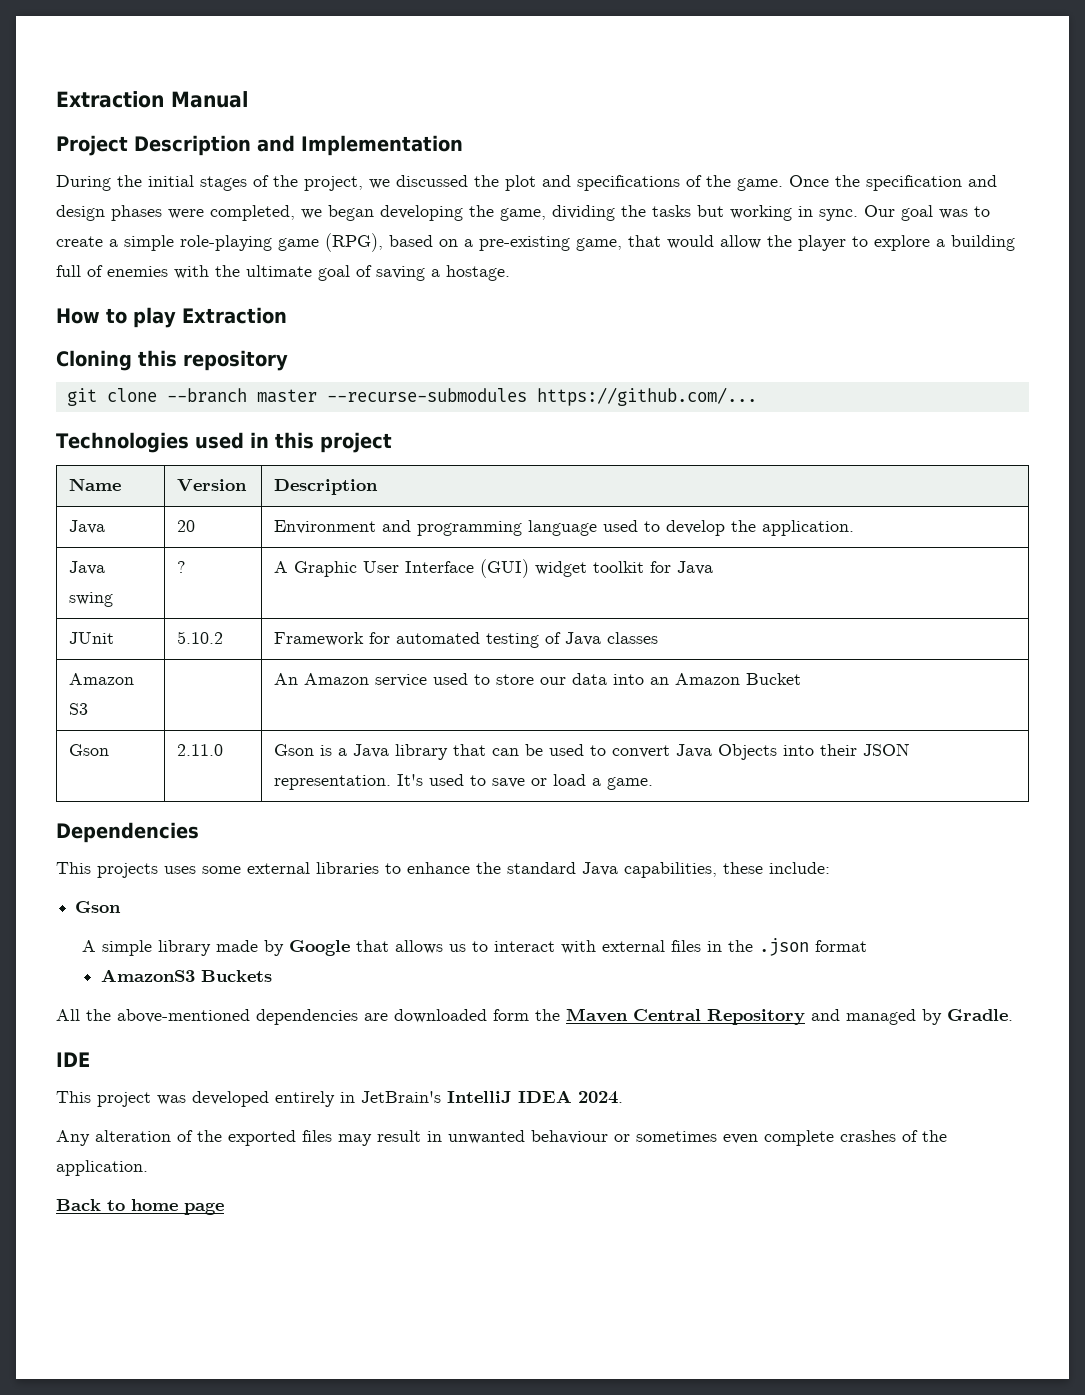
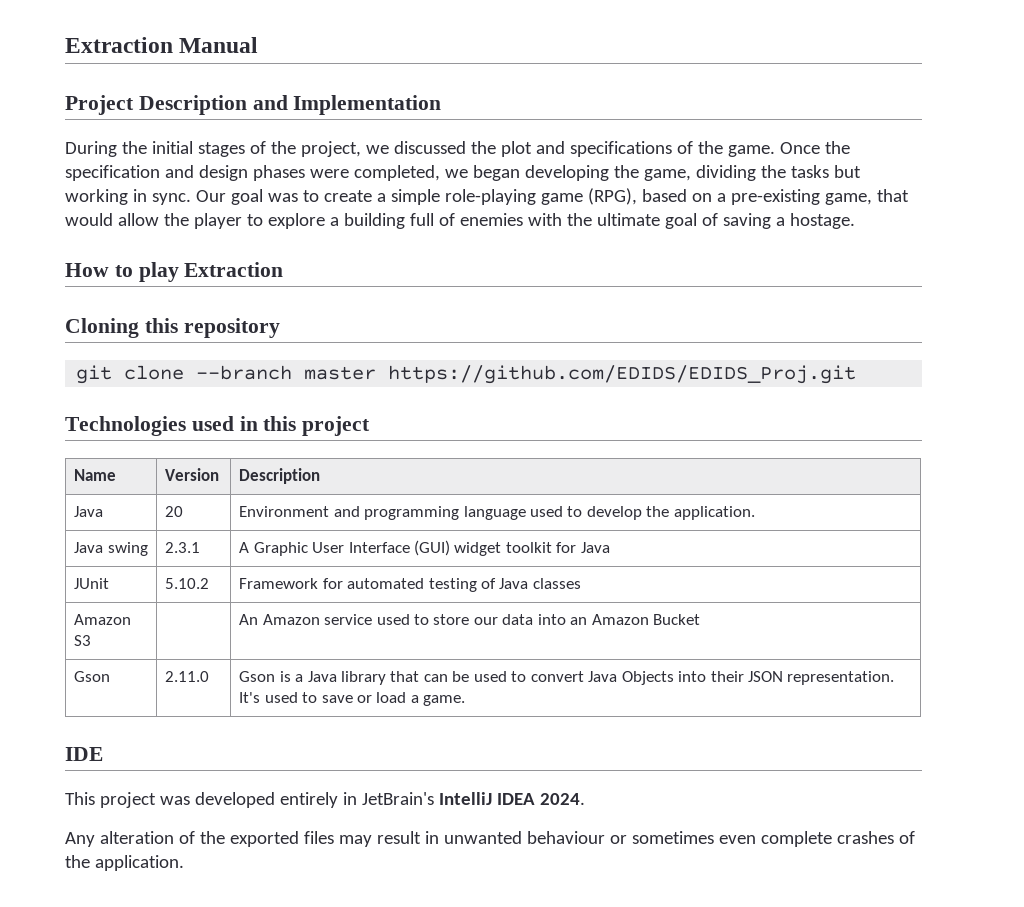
- git clone --branch master --recurse-submodules https://github.com/...
+ git clone --branch master https://github.com/EDIDS/EDIDS_Proj.git
- Java swing | ? | A Graphic User Interface (GUI) widget toolkit for Java
+ Java swing | 2.3.1 | A Graphic User Interface (GUI) widget toolkit for Java
- Dependencies
- This projects uses some external libraries to enhance the standard Java capabilities, these include:
- Gson
- A simple library made by Google that allows us to interact with external files in the .json format
- AmazonS3 Buckets
- All the above-mentioned dependencies are downloaded form the Maven Central Repository and managed by Gradle.
- Back to home page

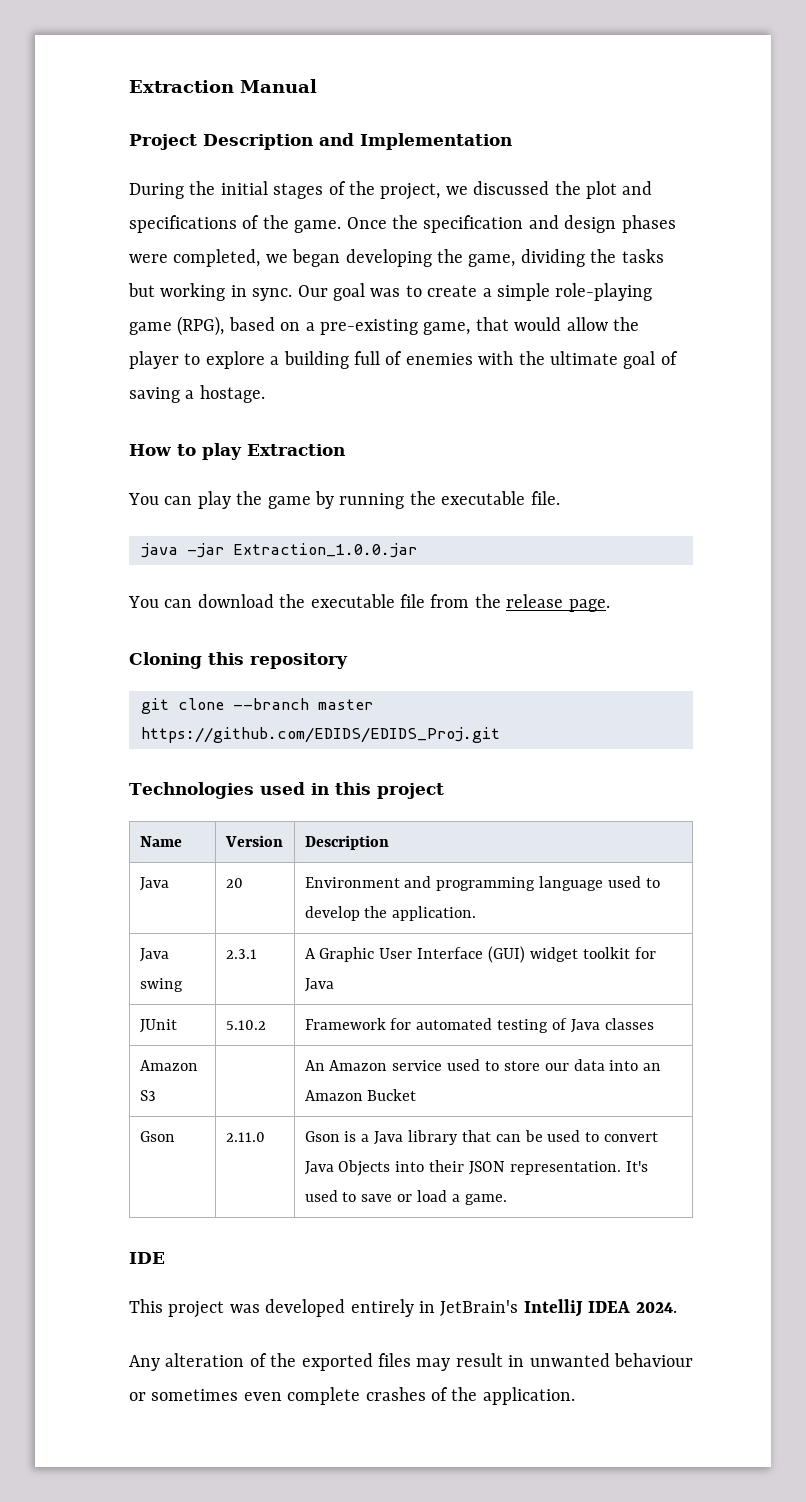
+ You can play the game by running the executable file.
+ java -jar Extraction_1.0.0.jar
+ You can download the executable file from the release page.

